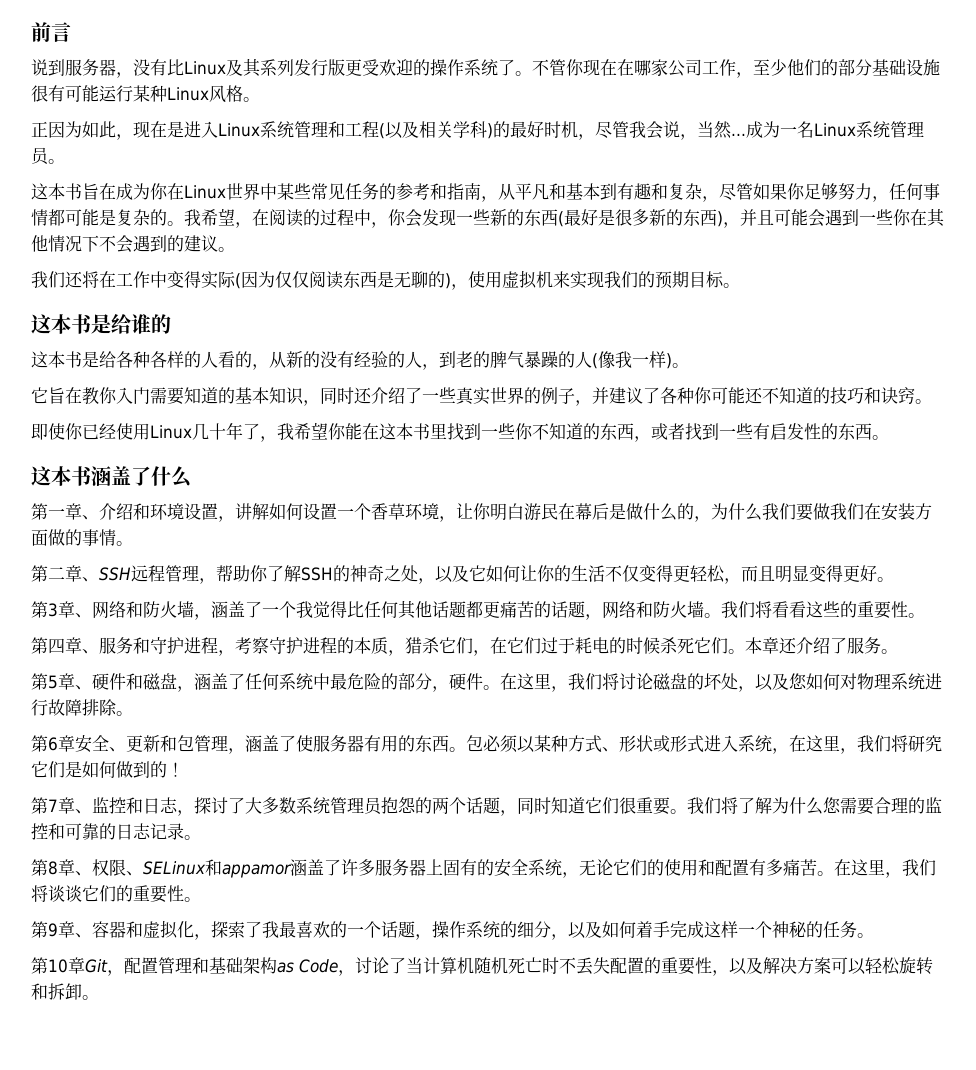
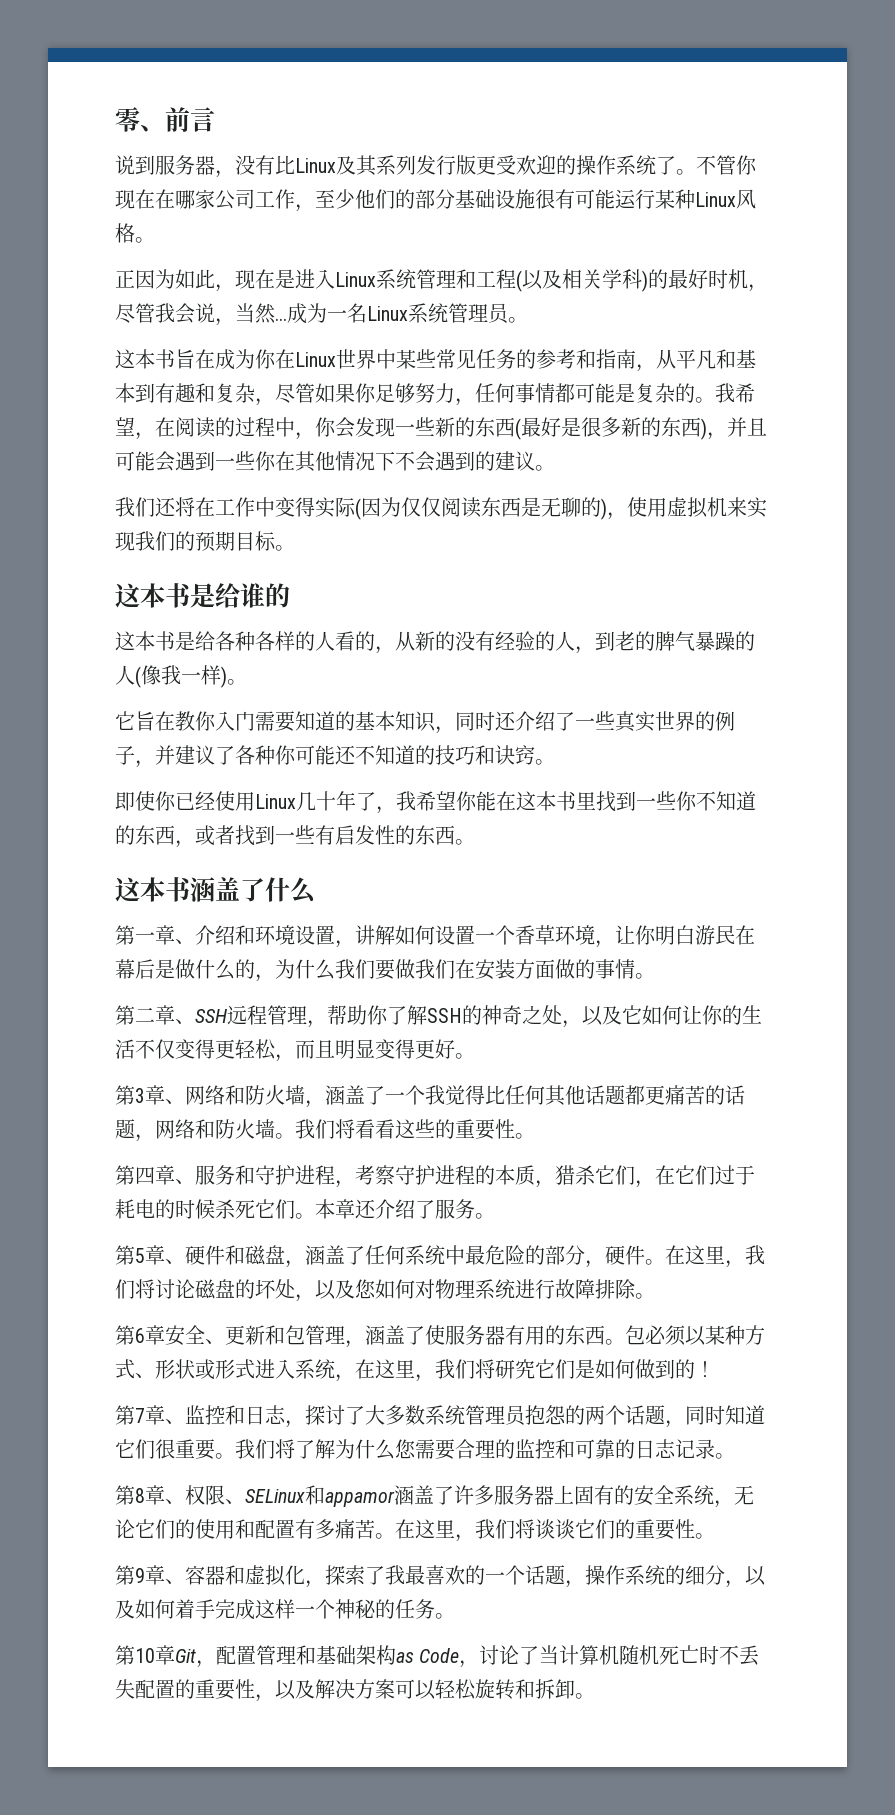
- 前言
+ 零、前言

